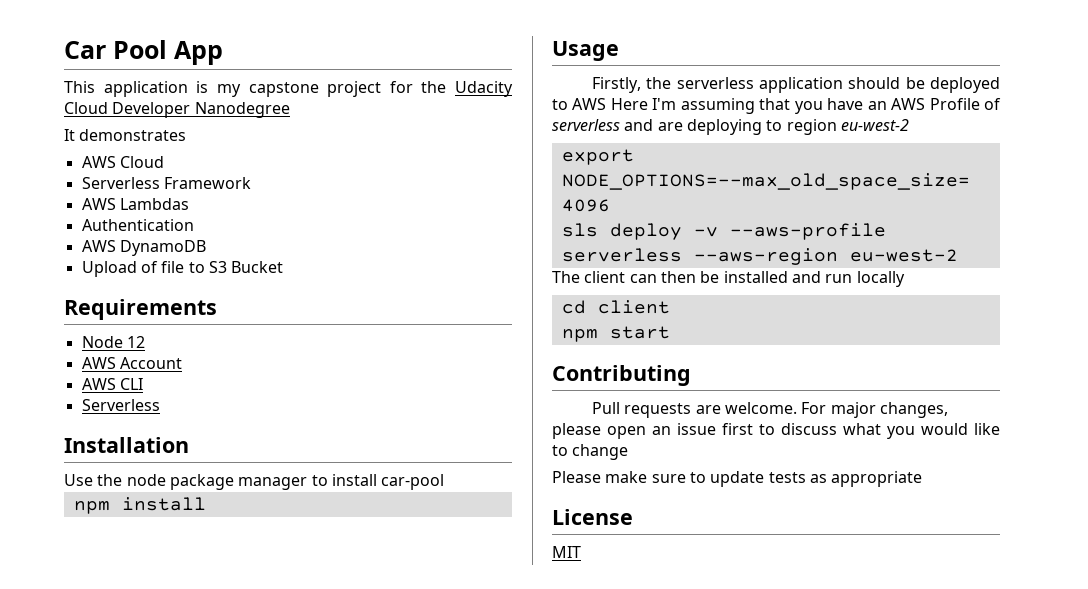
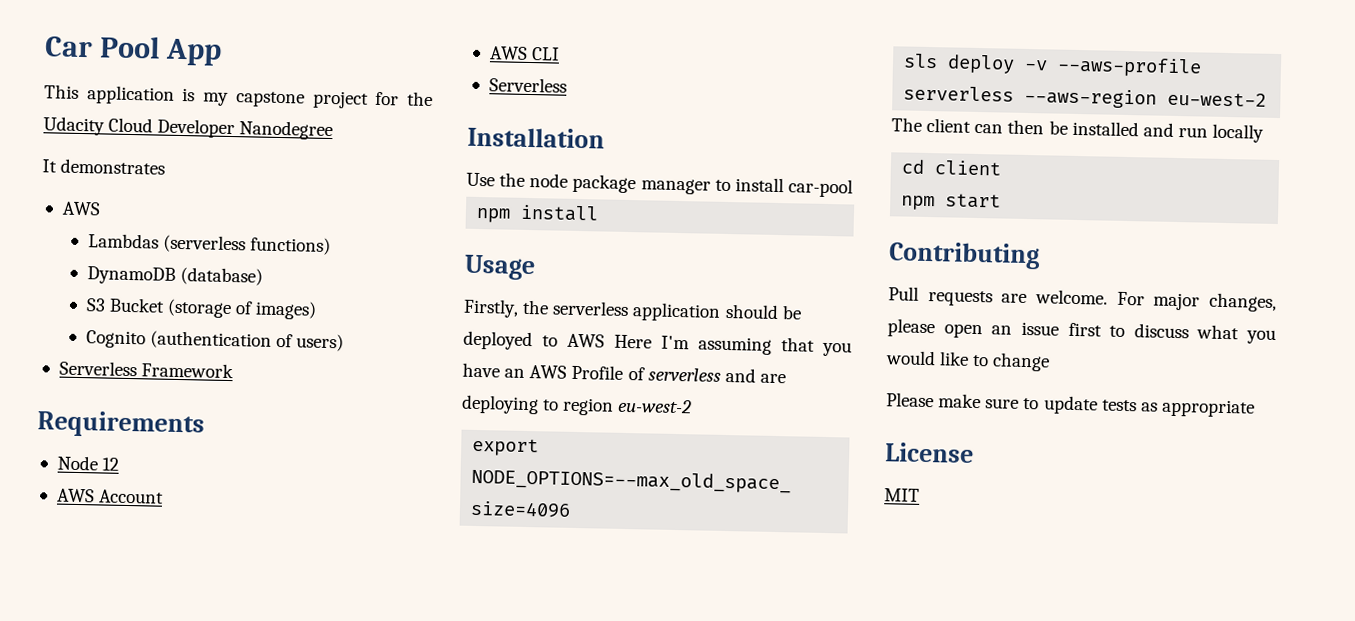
  It demonstrates
- AWS Cloud
+ AWS
+ Lambdas (serverless functions)
+ DynamoDB (database)
+ S3 Bucket (storage of images)
+ Cognito (authentication of users)
  Serverless Framework
- AWS Lambdas
- Authentication
- AWS DynamoDB
- Upload of file to S3 Bucket

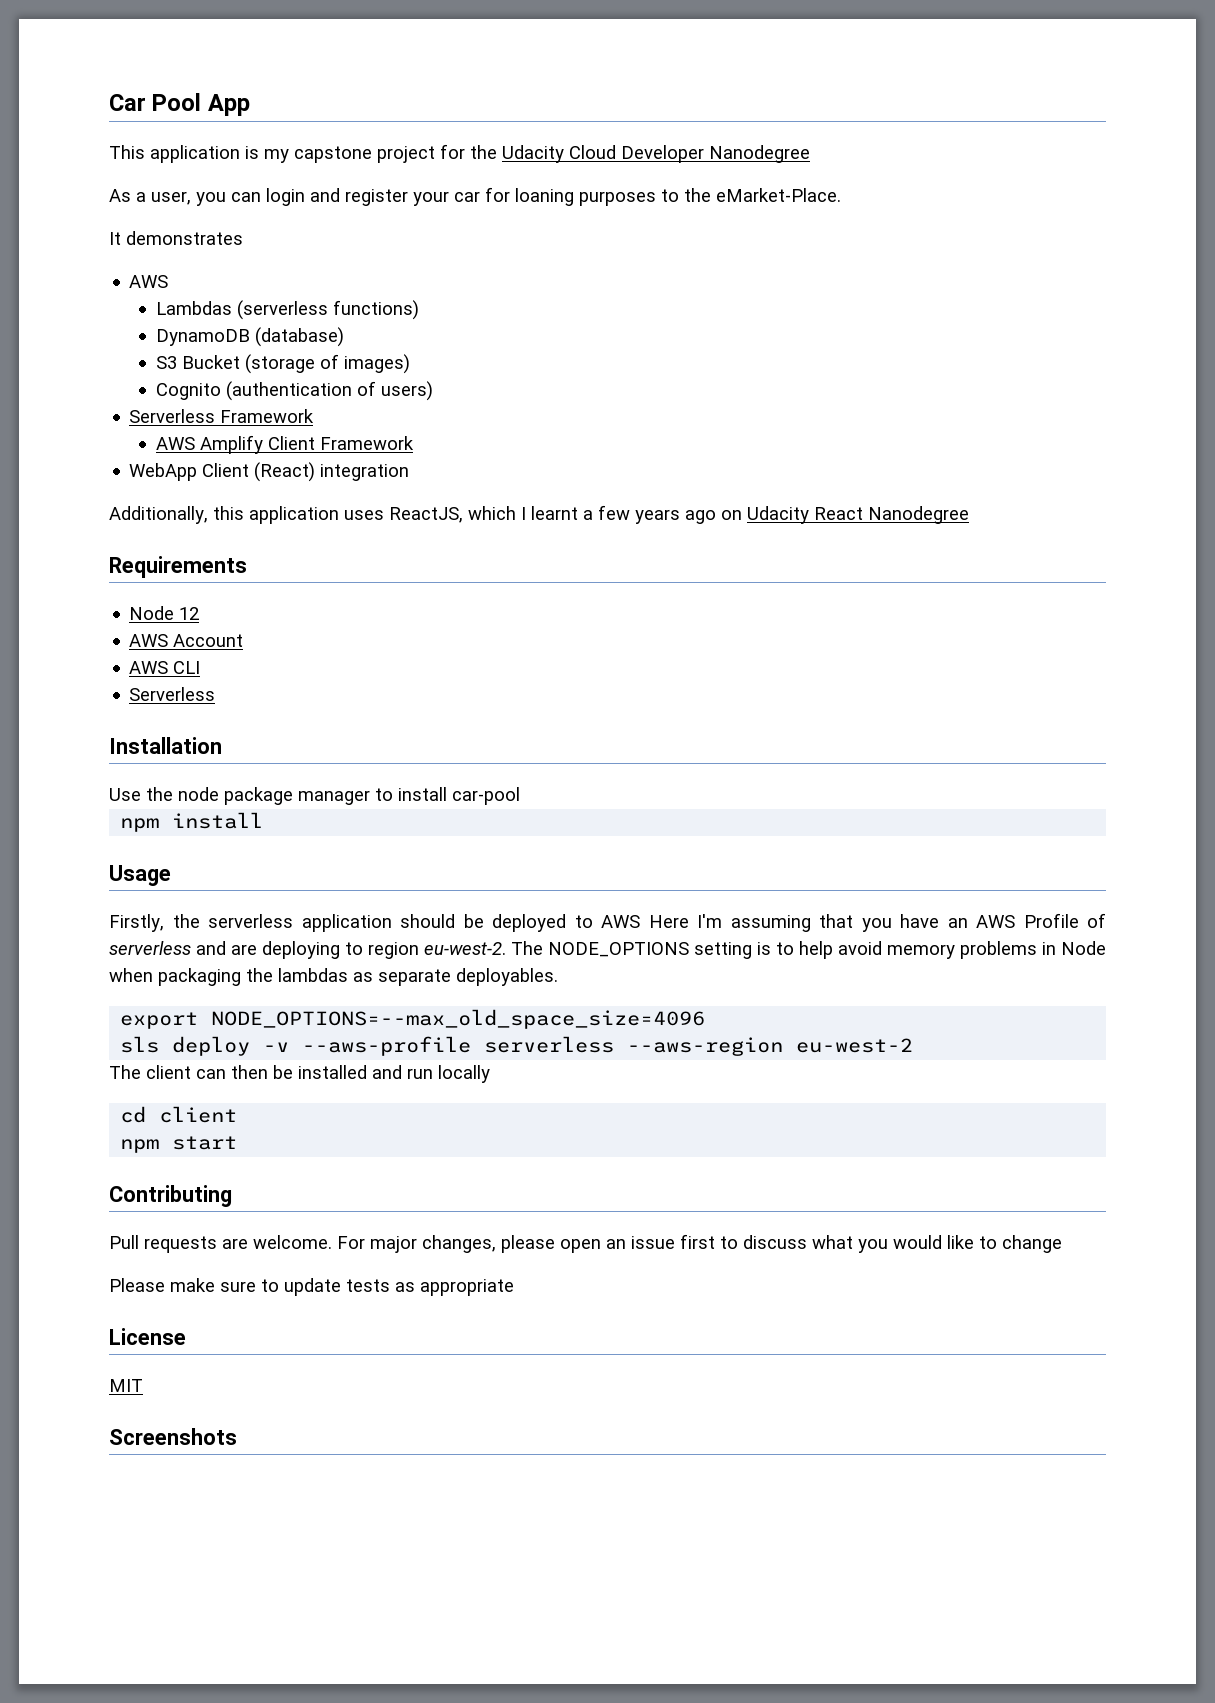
+ As a user, you can login and register your car for loaning purposes to the eMarket-Place.
+ AWS Amplify Client Framework
+ WebApp Client (React) integration
+ Additionally, this application uses ReactJS, which I learnt a few years ago on Udacity React Nanodegree
- Firstly, the serverless application should be deployed to AWS Here I'm assuming that you have an AWS Profile of serverless and are deploying to region eu-west-2
+ Firstly, the serverless application should be deployed to AWS Here I'm assuming that you have an AWS Profile of serverless and are deploying to region eu-west-2. The NODE_OPTIONS setting is to help avoid memory problems in Node when packaging the lambdas as separate deployables.
+ Screenshots

